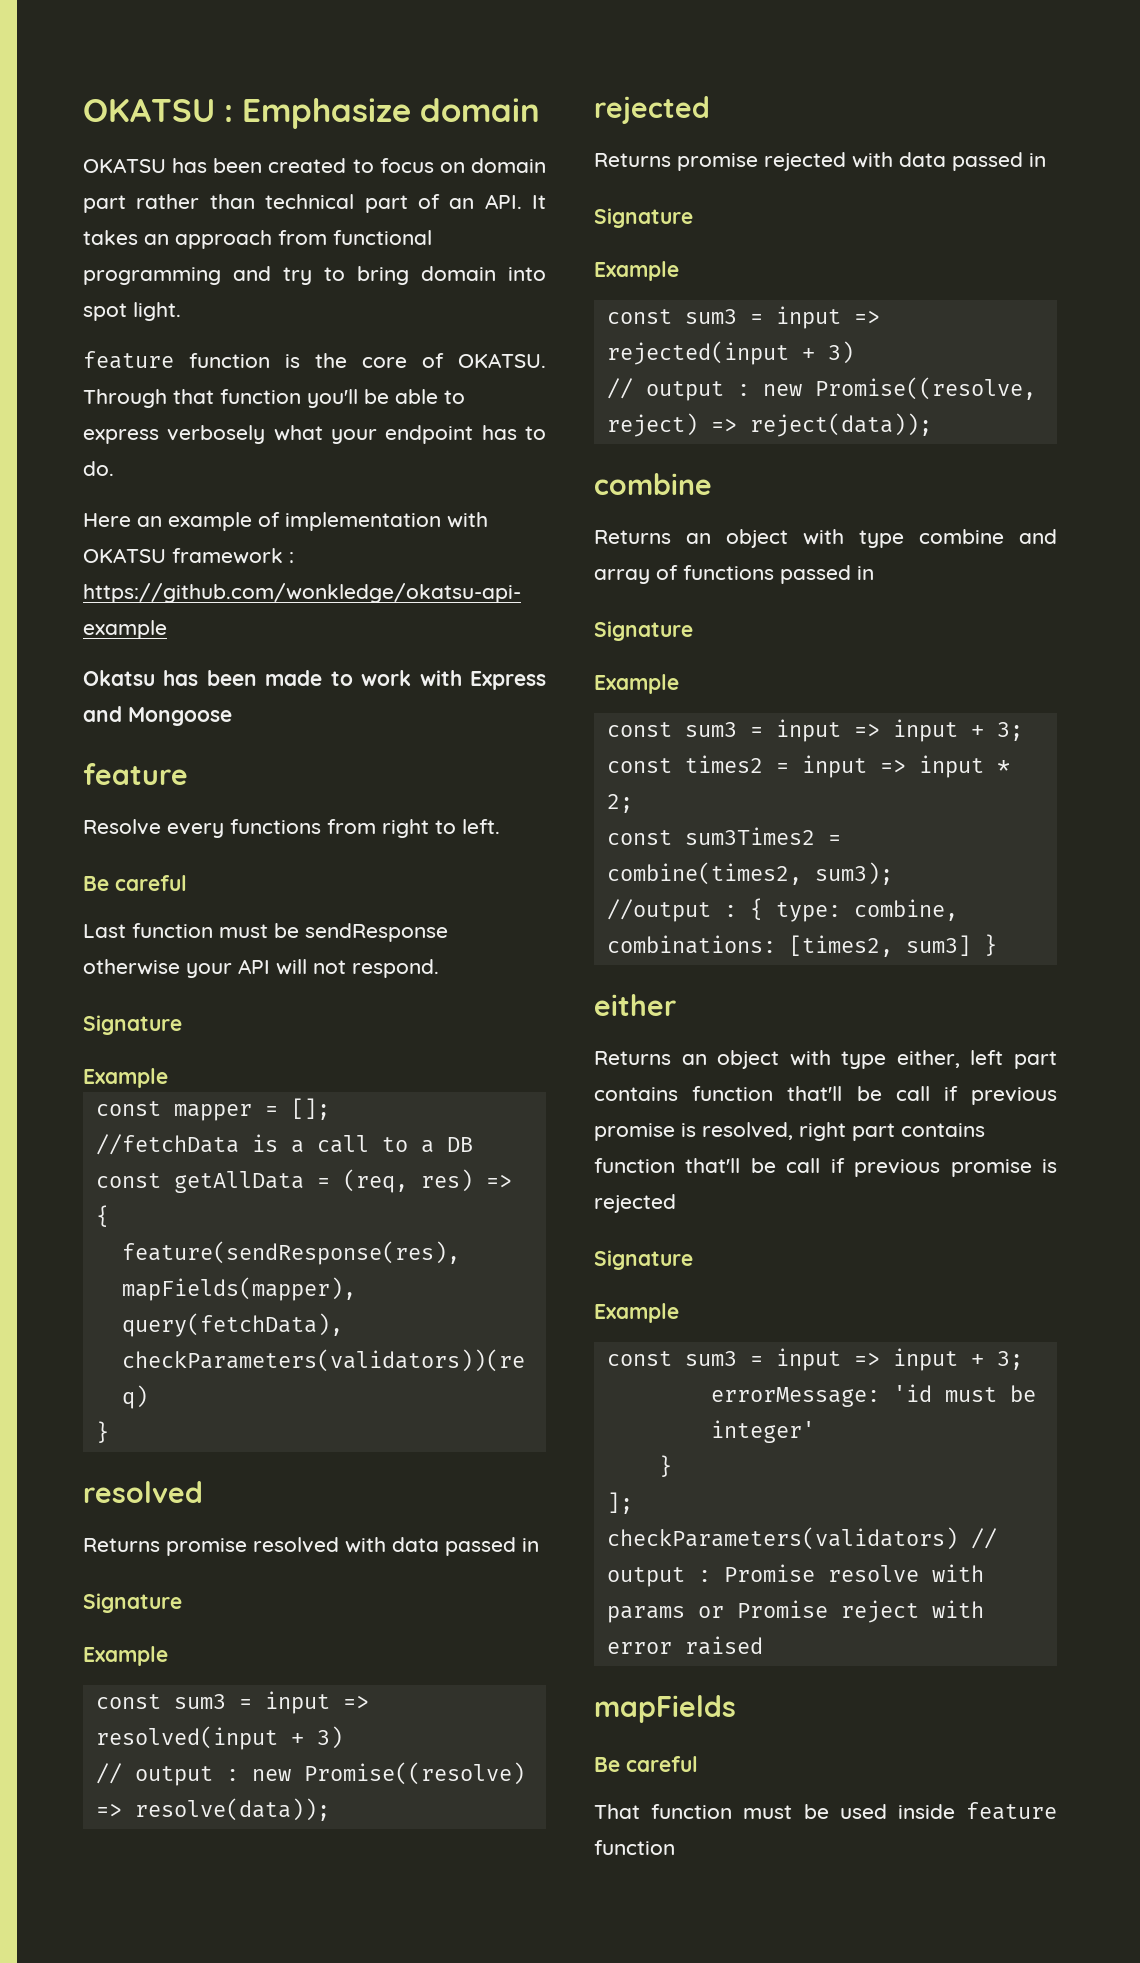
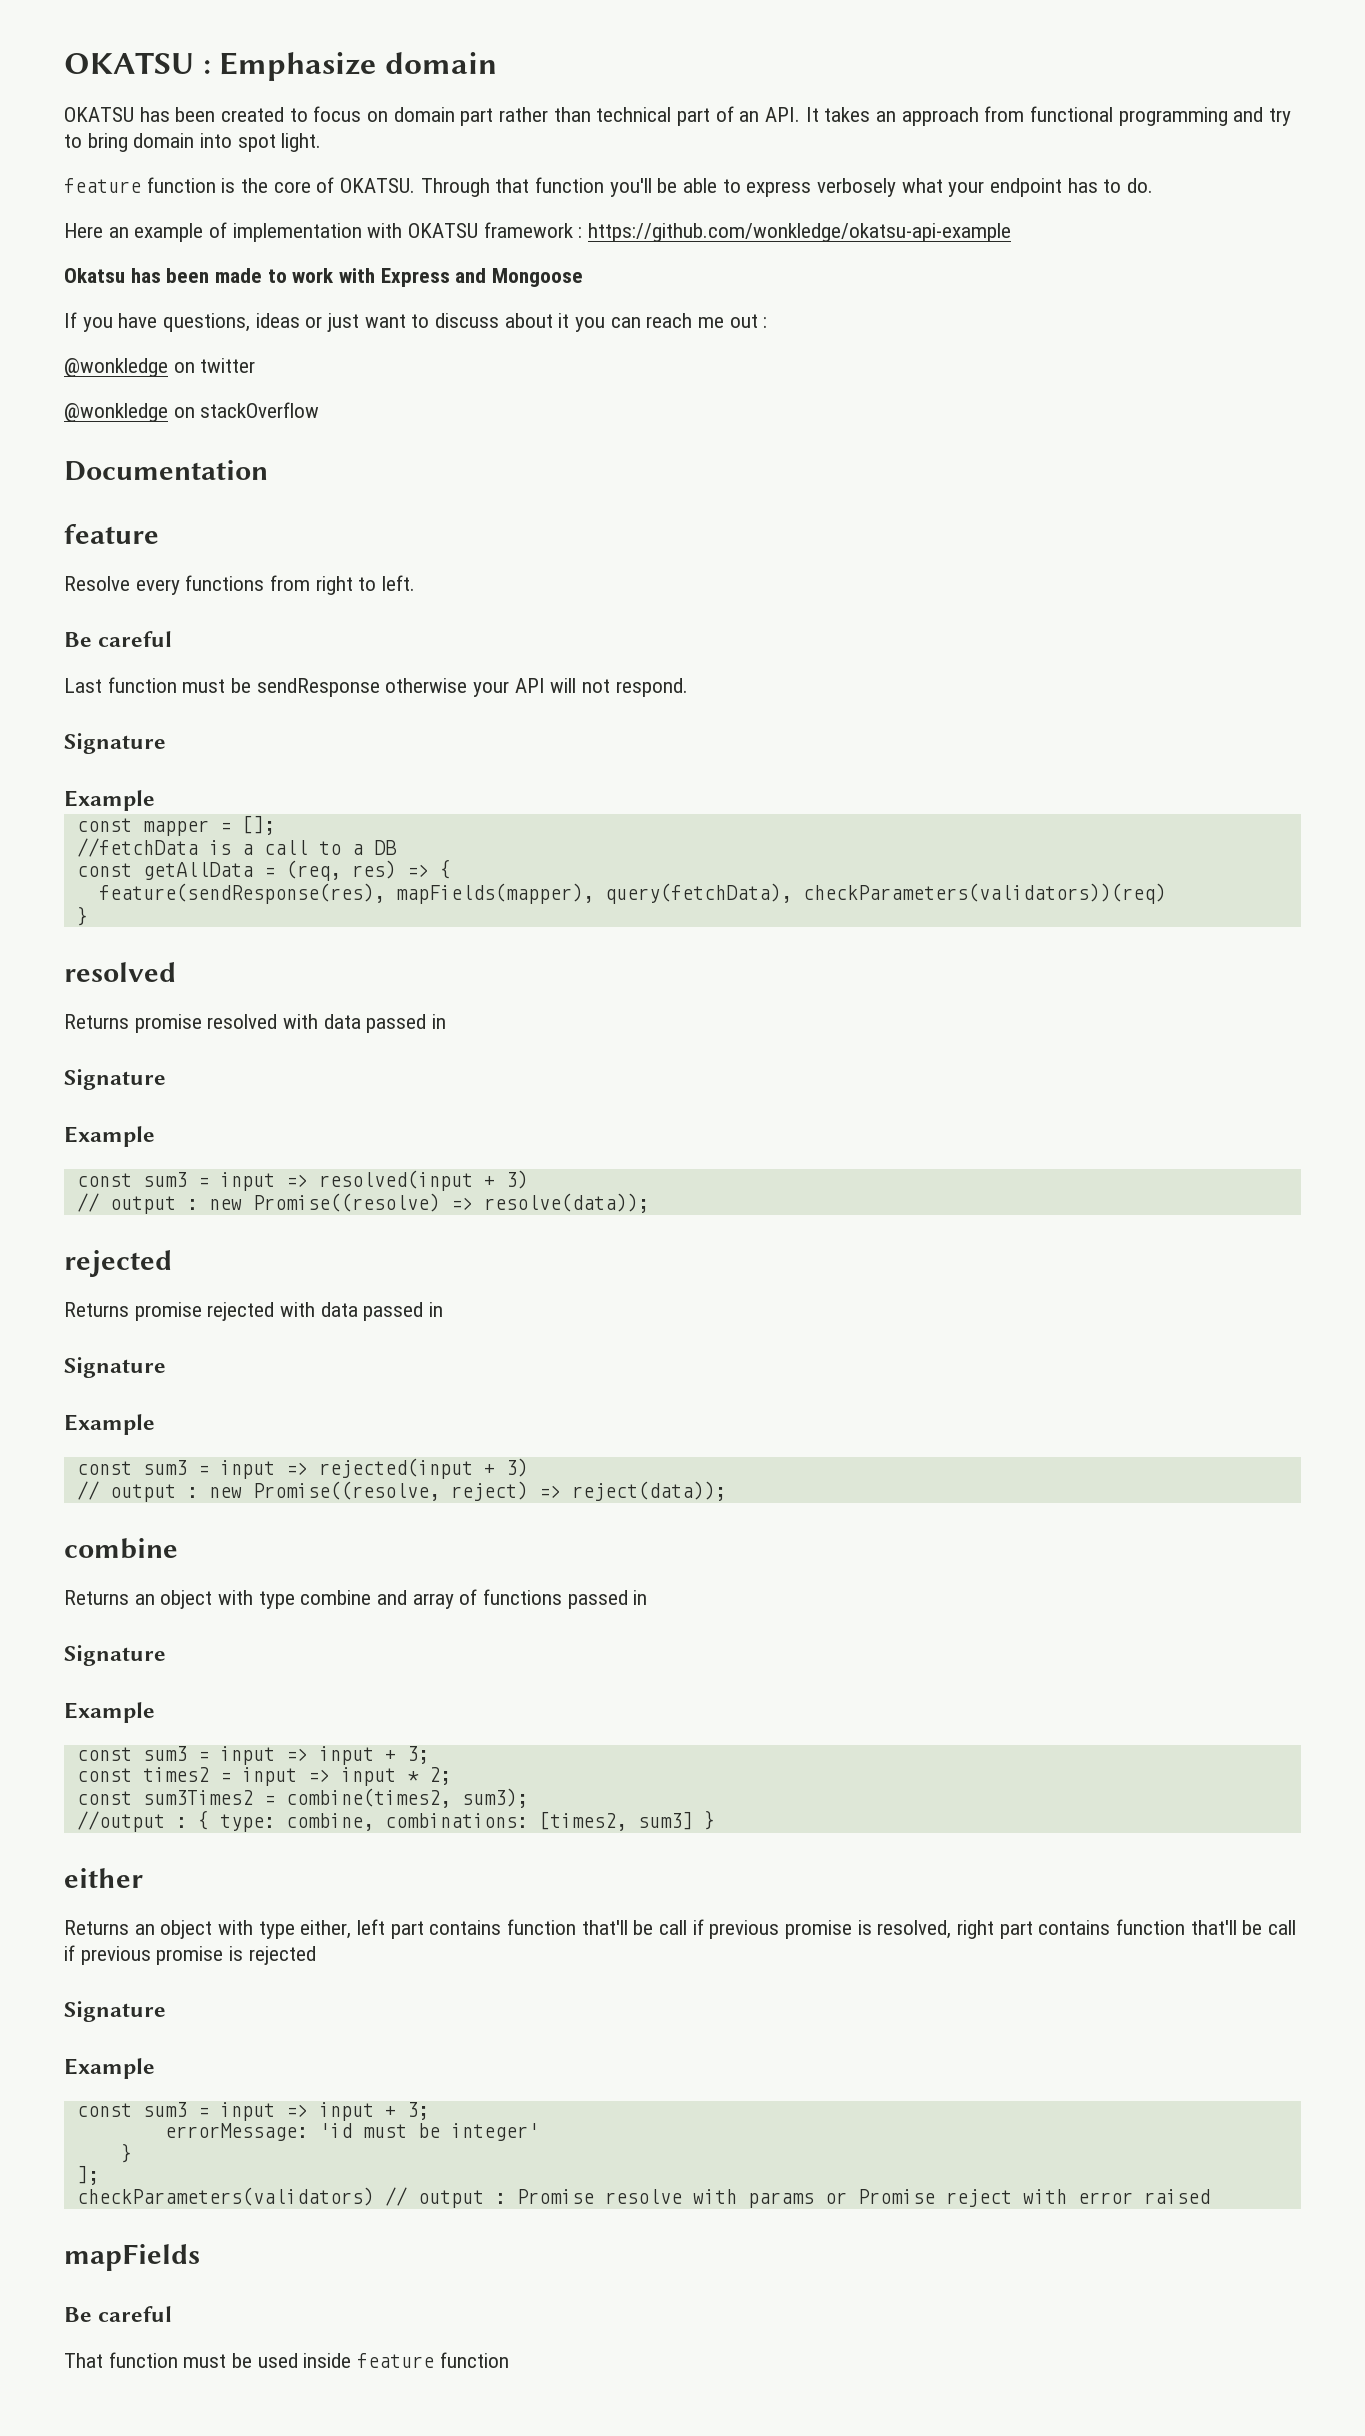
+ If you have questions, ideas or just want to discuss about it you can reach me out :
+ @wonkledge on twitter
+ @wonkledge on stackOverflow
+ Documentation

